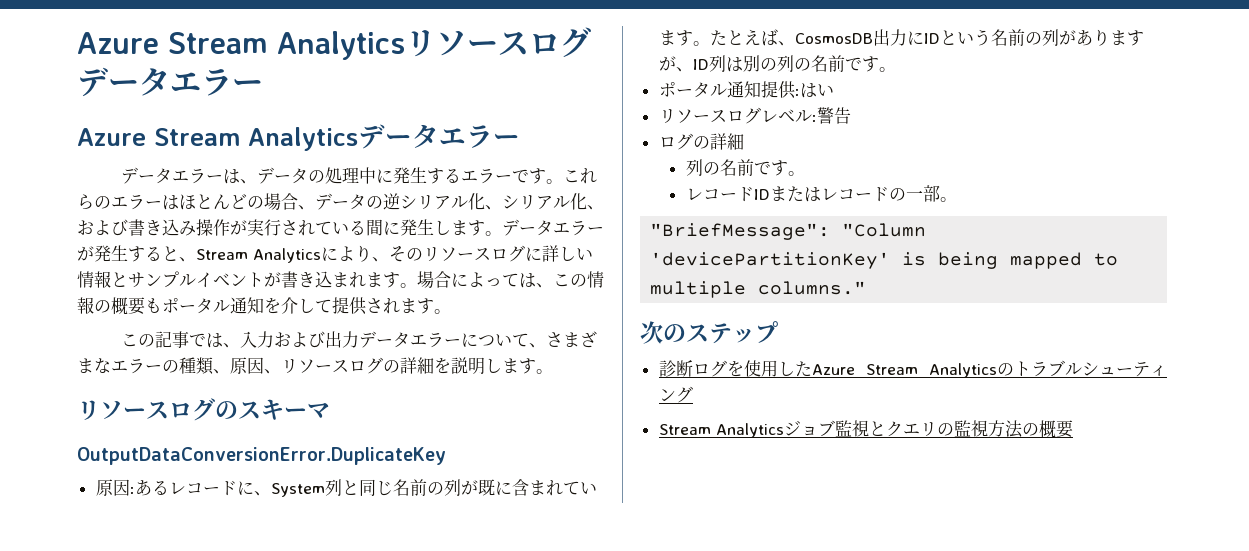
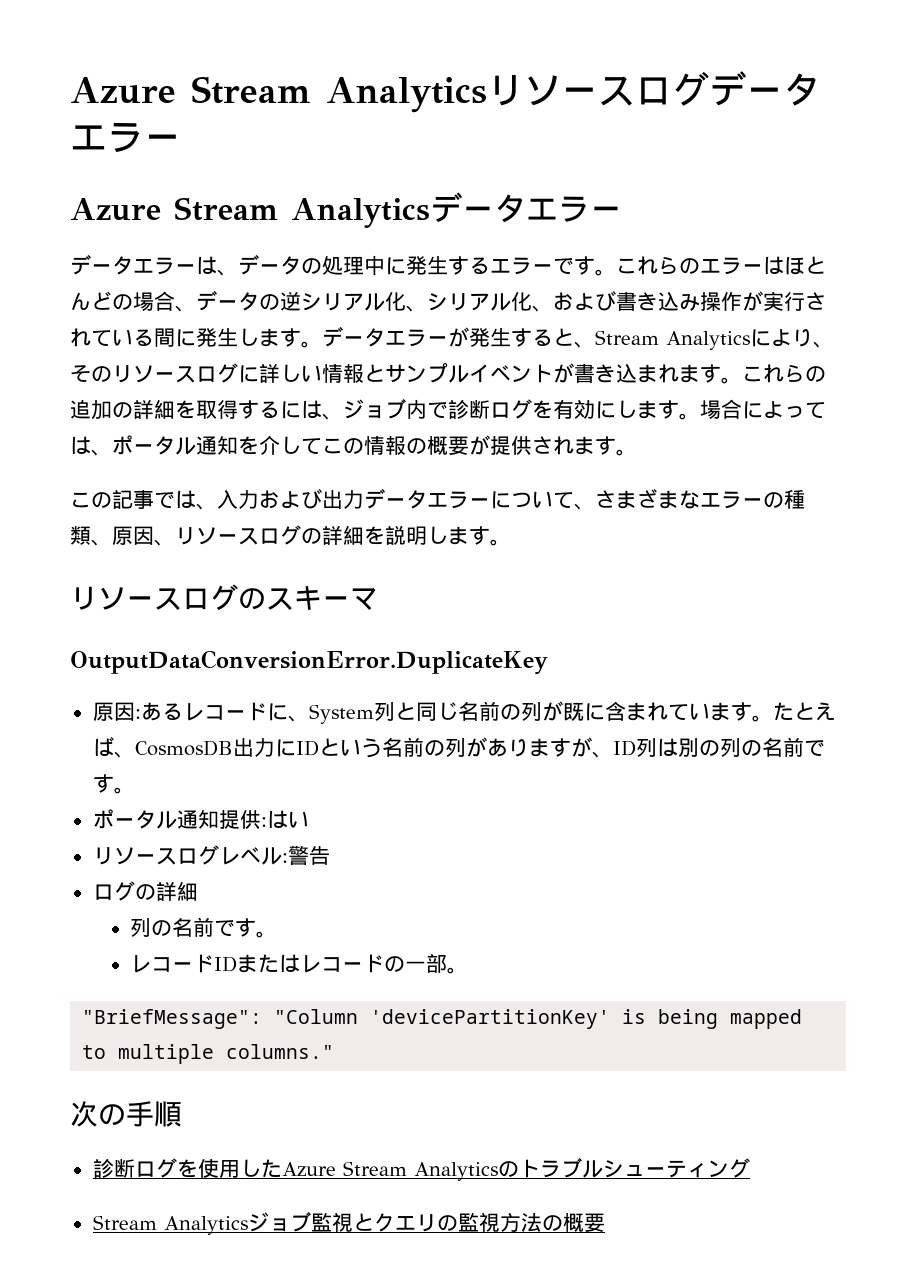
- 場合によっては、この情報の概要もポータル通知を介して提供されます。
+ これらの追加の詳細を取得するには、ジョブ内で診断ログを有効にします。場合によっては、ポータル通知を介してこの情報の概要が提供されます。
- 次のステップ
+ 次の手順

